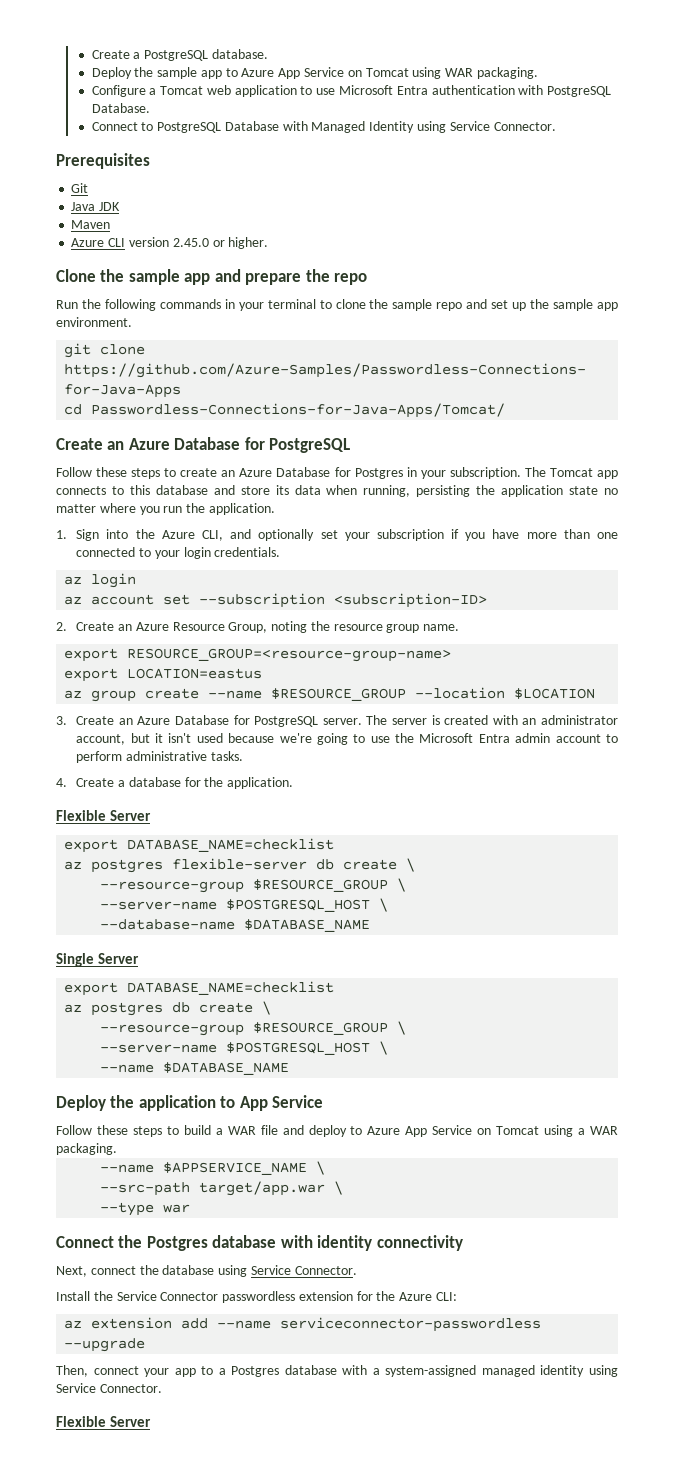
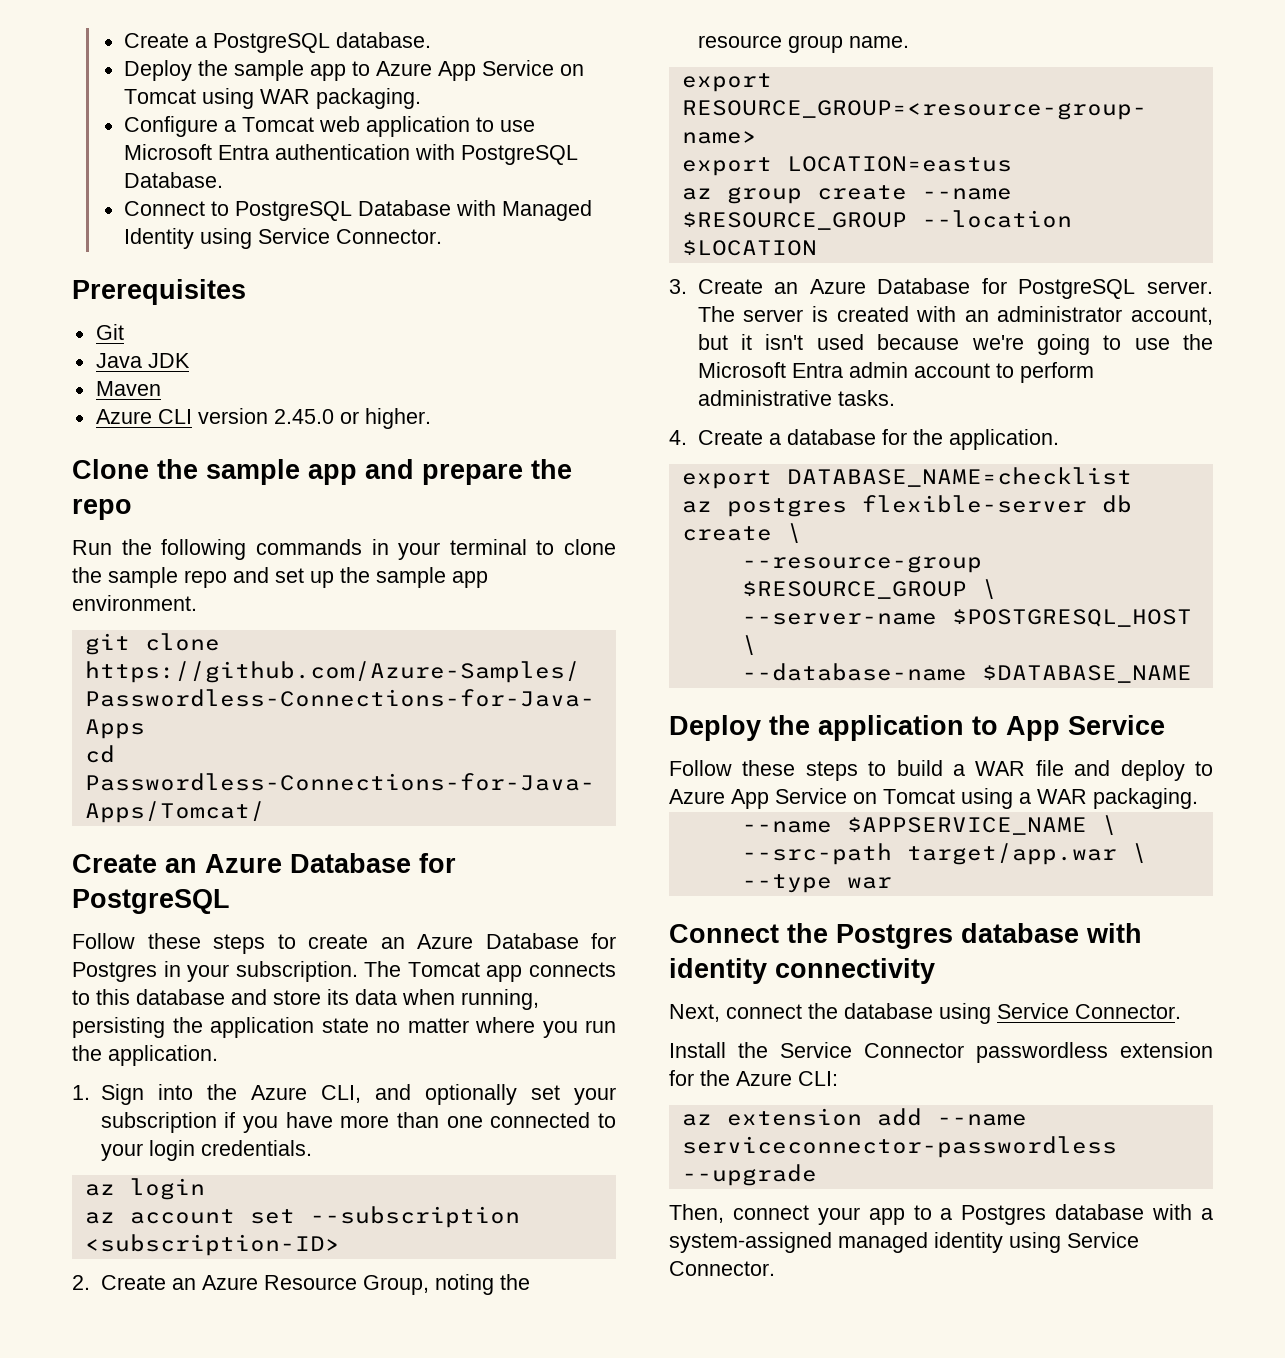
  4. Create a database for the application.
- Flexible Server
- Single Server
- export DATABASE_NAME=checklist
- az postgres db create \
- --resource-group $RESOURCE_GROUP \
- --server-name $POSTGRESQL_HOST \
- --name $DATABASE_NAME
  Then, connect your app to a Postgres database with a system-assigned managed identity using Service Connector.
- Flexible Server

